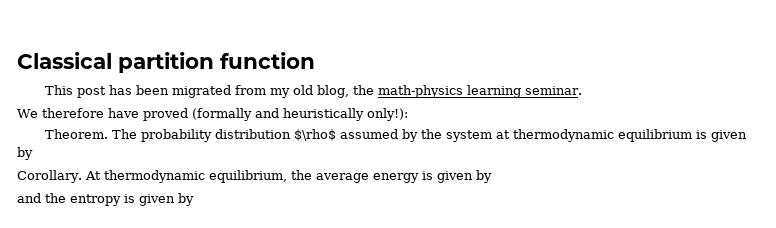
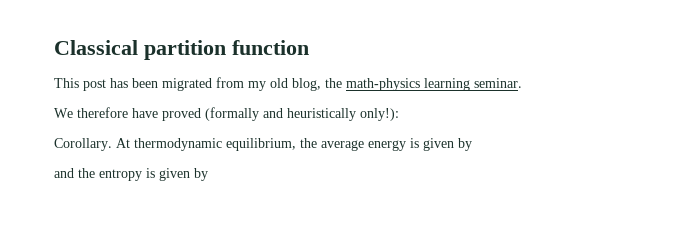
- Theorem. The probability distribution $\rho$ assumed by the system at thermodynamic equilibrium is given by

